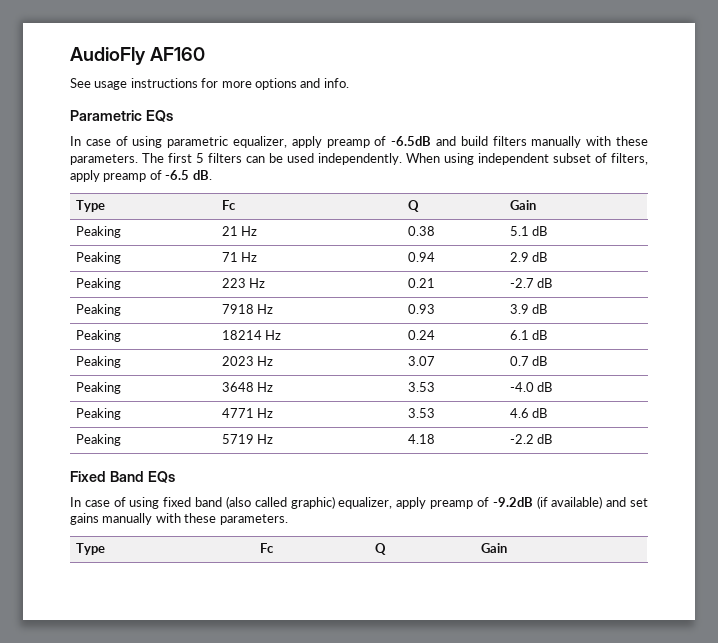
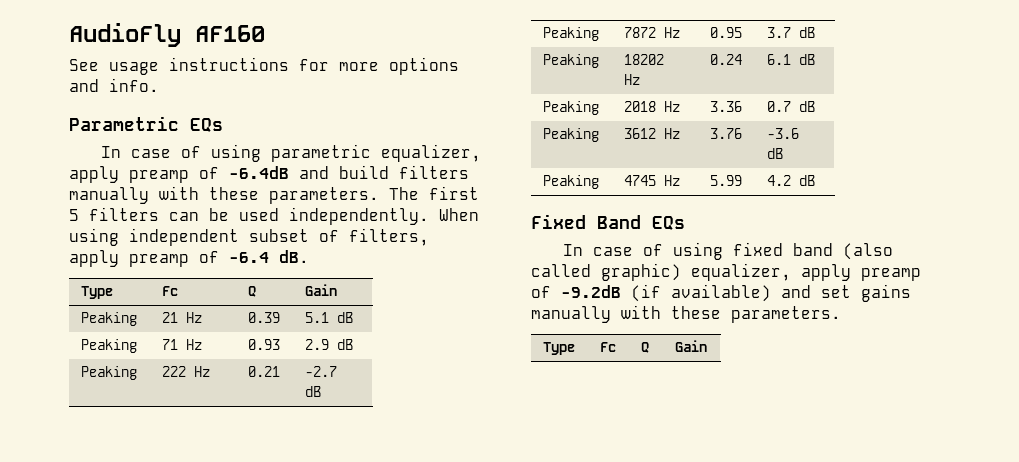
- In case of using parametric equalizer, apply preamp of -6.5dB and build filters manually with these parameters.
+ In case of using parametric equalizer, apply preamp of -6.4dB and build filters manually with these parameters.
- When using independent subset of filters, apply preamp of -6.5 dB.
+ When using independent subset of filters, apply preamp of -6.4 dB.
- Peaking | 21 Hz | 0.38 | 5.1 dB
+ Peaking | 21 Hz | 0.39 | 5.1 dB
- Peaking | 71 Hz | 0.94 | 2.9 dB
+ Peaking | 71 Hz | 0.93 | 2.9 dB
- Peaking | 223 Hz | 0.21 | -2.7 dB
+ Peaking | 222 Hz | 0.21 | -2.7 dB
- Peaking | 7918 Hz | 0.93 | 3.9 dB
- Peaking | 18214 Hz | 0.24 | 6.1 dB
+ Peaking | 7872 Hz | 0.95 | 3.7 dB
+ Peaking | 18202 Hz | 0.24 | 6.1 dB
- Peaking | 2023 Hz | 3.07 | 0.7 dB
+ Peaking | 2018 Hz | 3.36 | 0.7 dB
- Peaking | 3648 Hz | 3.53 | -4.0 dB
- Peaking | 4771 Hz | 3.53 | 4.6 dB
- Peaking | 5719 Hz | 4.18 | -2.2 dB
+ Peaking | 3612 Hz | 3.76 | -3.6 dB
+ Peaking | 4745 Hz | 5.99 | 4.2 dB

